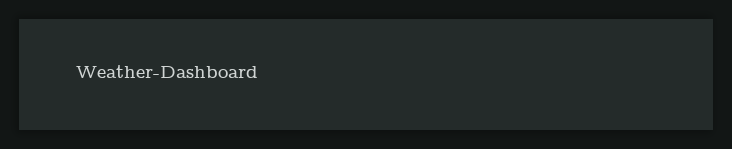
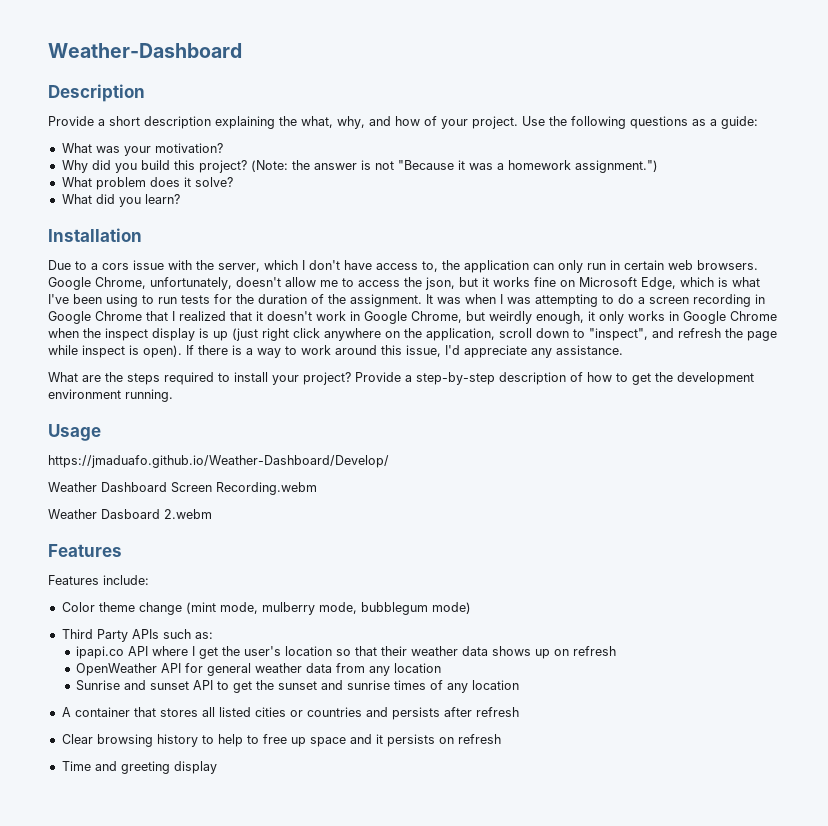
+ Description
+ Provide a short description explaining the what, why, and how of your project. Use the following questions as a guide:
+ What was your motivation?
+ Why did you build this project? (Note: the answer is not "Because it was a homework assignment.")
+ What problem does it solve?
+ What did you learn?
+ Installation
+ Due to a cors issue with the server, which I don't have access to, the application can only run in certain web browsers. Google Chrome, unfortunately, doesn't allow me to access the json, but it works fine on Microsoft Edge, which is what I've been using to run tests for the duration of the assignment. It was when I was attempting to do a screen recording in Google Chrome that I realized that it doesn't work in Google Chrome, but weirdly enough, it only works in Google Chrome when the inspect display is up (just right click anywhere on the application, scroll down to "inspect", and refresh the page while inspect is open). If there is a way to work around this issue, I'd appreciate any assistance.
+ What are the steps required to install your project? Provide a step-by-step description of how to get the development environment running.
+ Usage
+ https://jmaduafo.github.io/Weather-Dashboard/Develop/
+ Weather Dashboard Screen Recording.webm
+ Weather Dasboard 2.webm
+ Features
+ Features include:
+ Color theme change (mint mode, mulberry mode, bubblegum mode)
+ Third Party APIs such as:
+ ipapi.co API where I get the user's location so that their weather data shows up on refresh
+ OpenWeather API for general weather data from any location
+ Sunrise and sunset API to get the sunset and sunrise times of any location
+ A container that stores all listed cities or countries and persists after refresh
+ Clear browsing history to help to free up space and it persists on refresh
+ Time and greeting display

